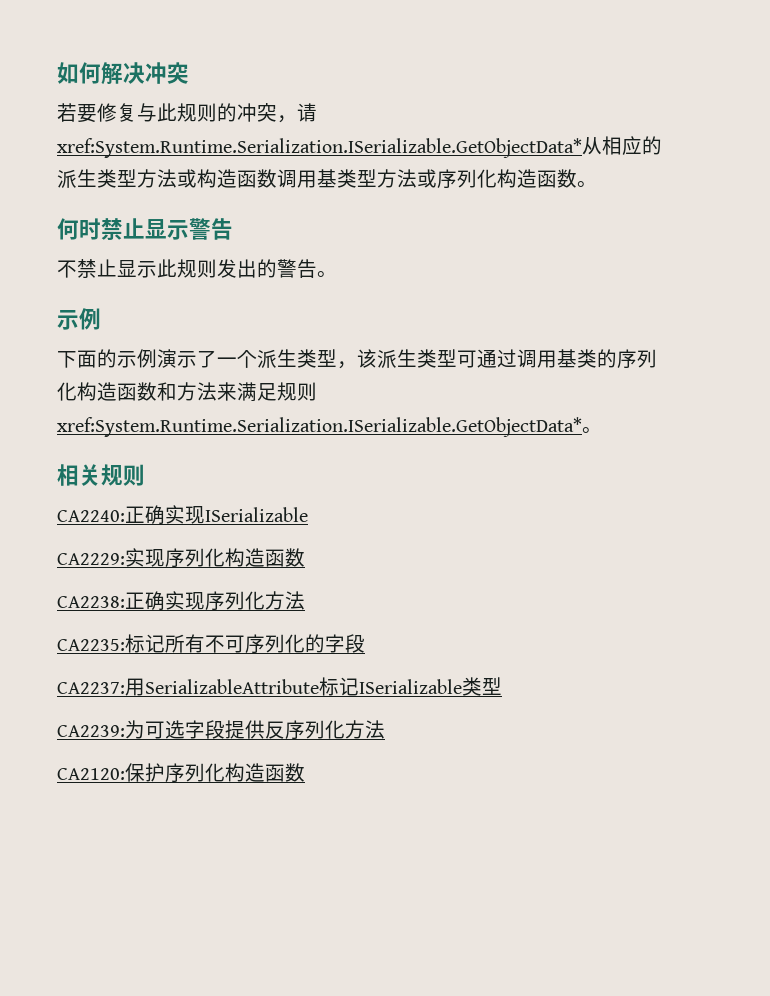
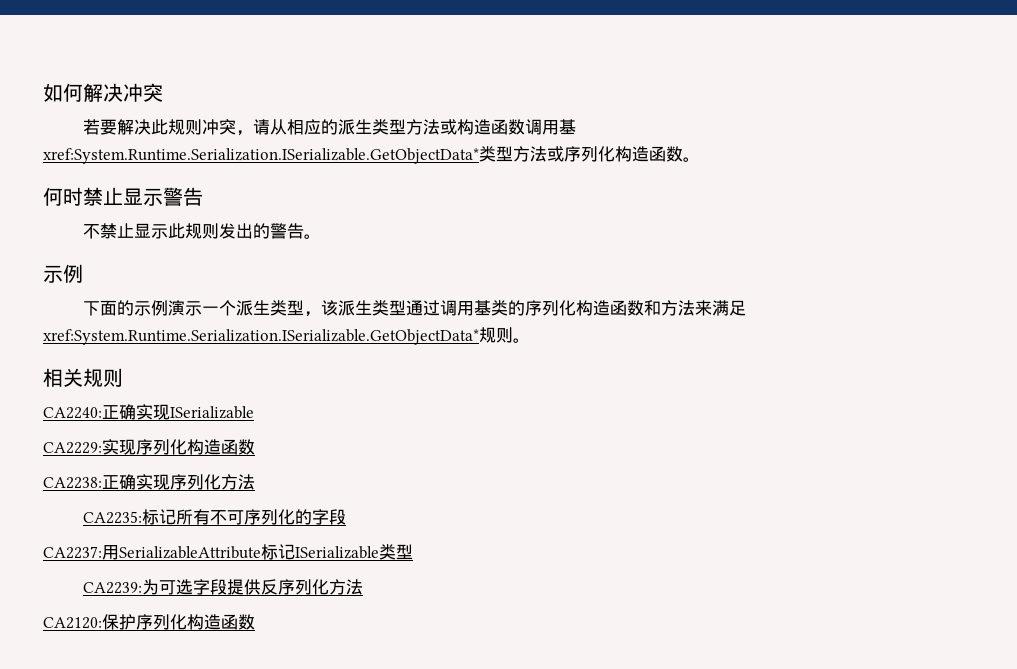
- 若要修复与此规则的冲突，请xref:System.Runtime.Serialization.ISerializable.GetObjectData*从相应的派生类型方法或构造函数调用基类型方法或序列化构造函数。
+ 若要解决此规则冲突，请从相应的派生类型方法或构造函数调用基xref:System.Runtime.Serialization.ISerializable.GetObjectData*类型方法或序列化构造函数。
- 下面的示例演示了一个派生类型，该派生类型可通过调用基类的序列化构造函数和方法来满足规则xref:System.Runtime.Serialization.ISerializable.GetObjectData*。
+ 下面的示例演示一个派生类型，该派生类型通过调用基类的序列化构造函数和方法来满足xref:System.Runtime.Serialization.ISerializable.GetObjectData*规则。

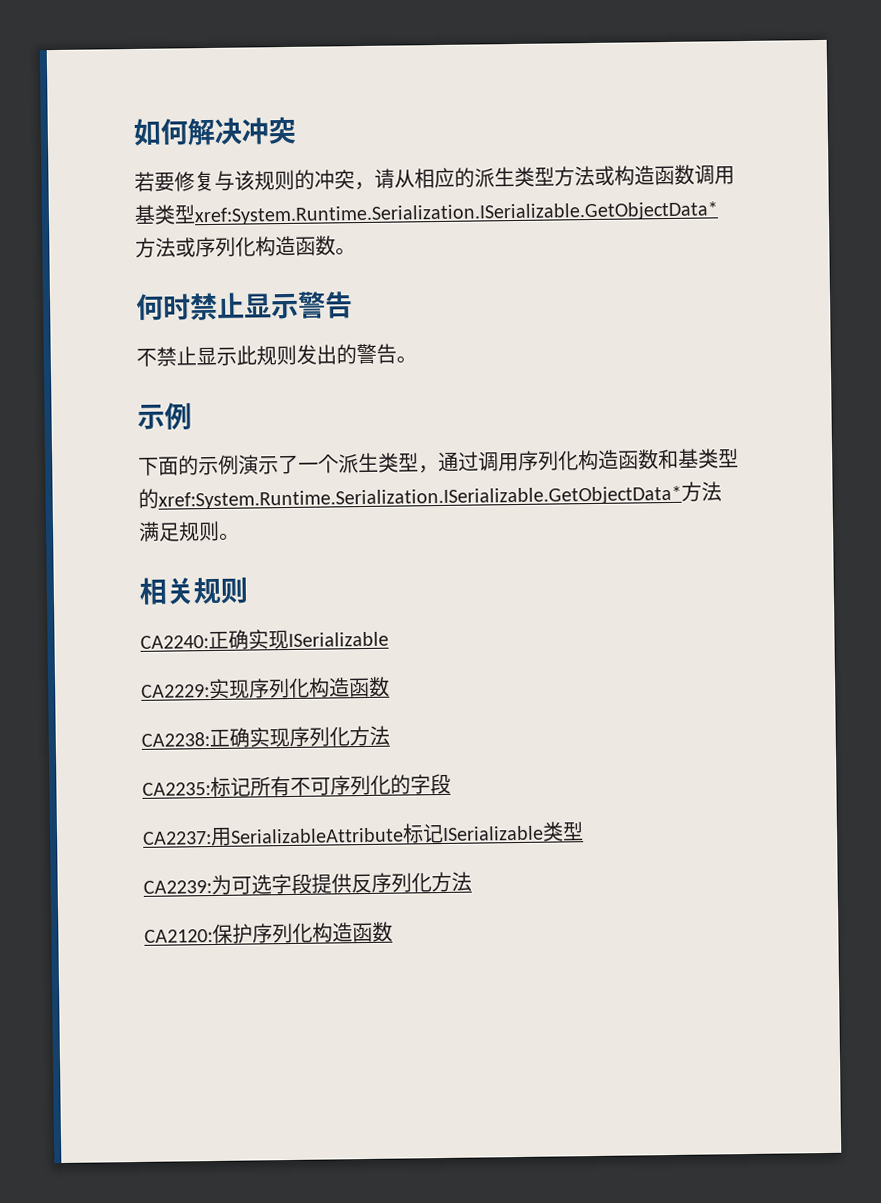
- 若要解决此规则冲突，请从相应的派生类型方法或构造函数调用基xref:System.Runtime.Serialization.ISerializable.GetObjectData*类型方法或序列化构造函数。
+ 若要修复与该规则的冲突，请从相应的派生类型方法或构造函数调用基类型xref:System.Runtime.Serialization.ISerializable.GetObjectData*方法或序列化构造函数。
- 下面的示例演示一个派生类型，该派生类型通过调用基类的序列化构造函数和方法来满足xref:System.Runtime.Serialization.ISerializable.GetObjectData*规则。
+ 下面的示例演示了一个派生类型，通过调用序列化构造函数和基类型的xref:System.Runtime.Serialization.ISerializable.GetObjectData*方法满足规则。

